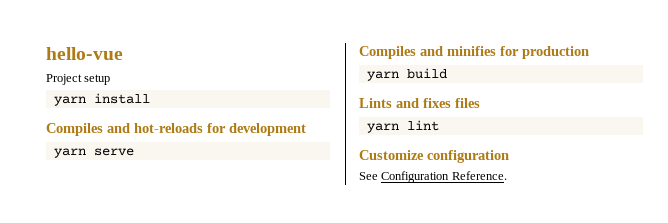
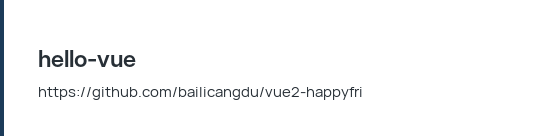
- Project setup
- yarn install
- Compiles and hot-reloads for development
- yarn serve
- Compiles and minifies for production
- yarn build
- Lints and fixes files
- yarn lint
- Customize configuration
- See Configuration Reference.
+ https://github.com/bailicangdu/vue2-happyfri

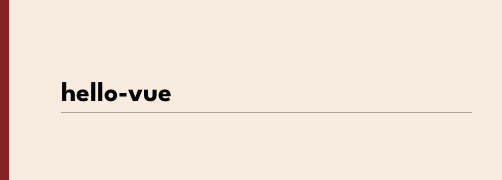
- https://github.com/bailicangdu/vue2-happyfri

